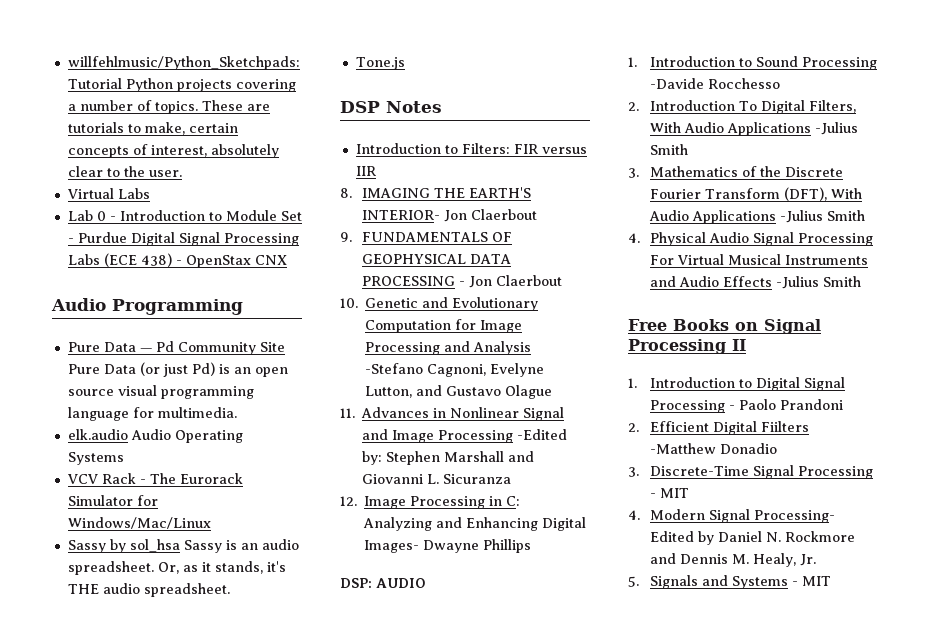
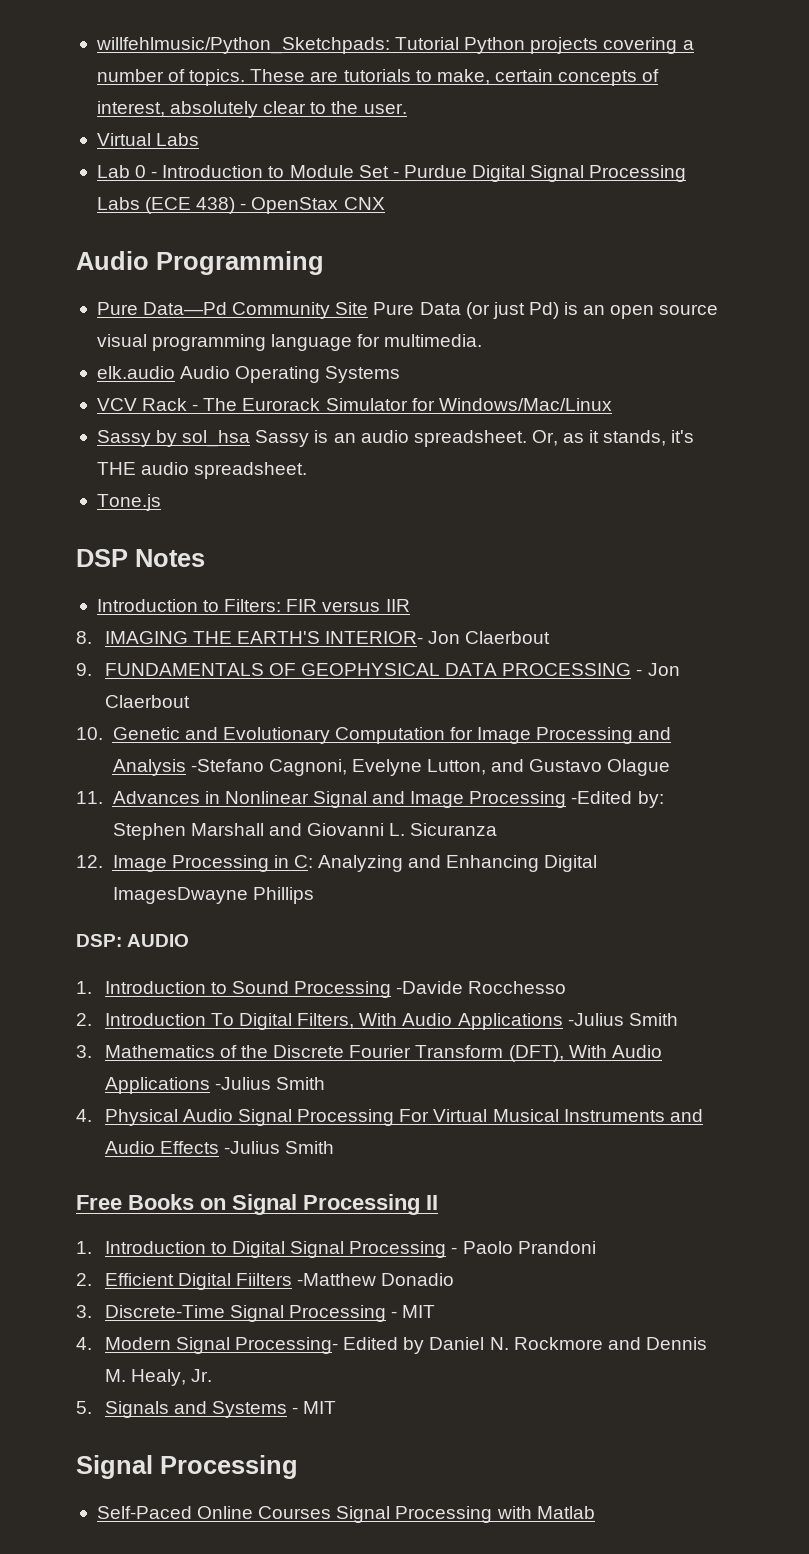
- Pure Data — Pd Community Site Pure Data (or just Pd) is an open source visual programming language for multimedia.
+ Pure Data—Pd Community Site Pure Data (or just Pd) is an open source visual programming language for multimedia.
- 12. Image Processing in C: Analyzing and Enhancing Digital Images- Dwayne Phillips
+ 12. Image Processing in C: Analyzing and Enhancing Digital ImagesDwayne Phillips
  5. Signals and Systems - MIT
+ Signal Processing
+ Self-Paced Online Courses Signal Processing with Matlab

